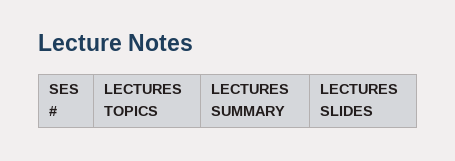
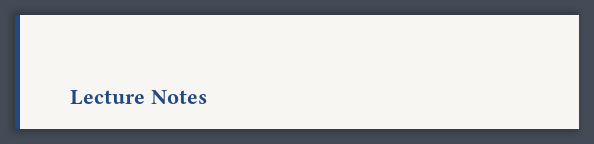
- SES # | LECTURES TOPICS | LECTURES SUMMARY | LECTURES SLIDES

